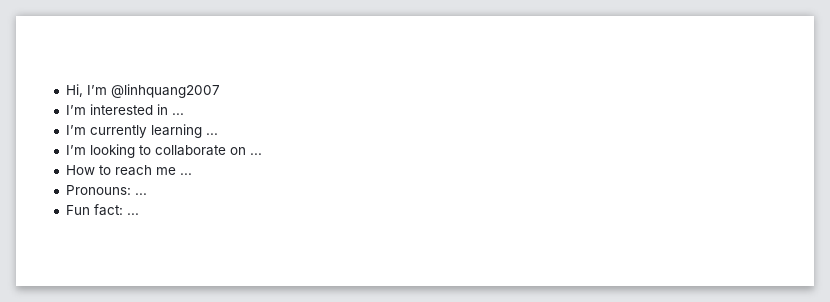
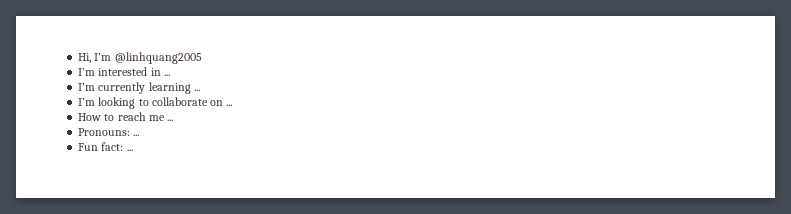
- Hi, I’m @linhquang2007
+ Hi, I’m @linhquang2005

